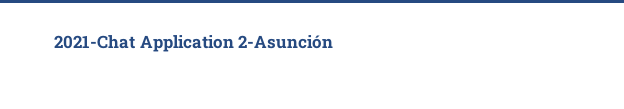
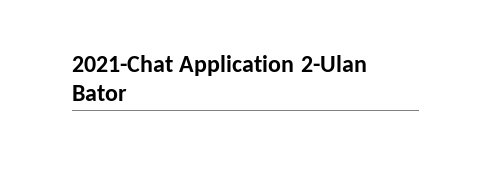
- 2021-Chat Application 2-Asunción
+ 2021-Chat Application 2-Ulan Bator

